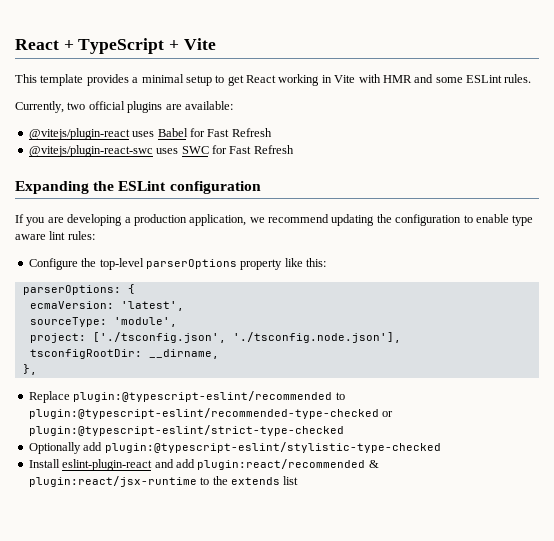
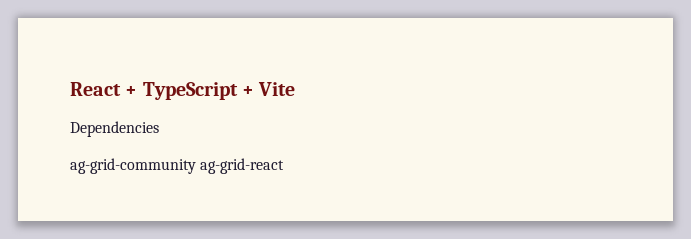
- This template provides a minimal setup to get React working in Vite with HMR and some ESLint rules.
- Currently, two official plugins are available:
- @vitejs/plugin-react uses Babel for Fast Refresh
- @vitejs/plugin-react-swc uses SWC for Fast Refresh
- Expanding the ESLint configuration
- If you are developing a production application, we recommend updating the configuration to enable type aware lint rules:
- Configure the top-level parserOptions property like this:
- parserOptions: {
- ecmaVersion: 'latest',
- sourceType: 'module',
- project: ['./tsconfig.json', './tsconfig.node.json'],
- tsconfigRootDir: __dirname,
- },
- Replace plugin:@typescript-eslint/recommended to plugin:@typescript-eslint/recommended-type-checked or plugin:@typescript-eslint/strict-type-checked
- Optionally add plugin:@typescript-eslint/stylistic-type-checked
- Install eslint-plugin-react and add plugin:react/recommended & plugin:react/jsx-runtime to the extends list
+ Dependencies
+ ag-grid-community ag-grid-react

